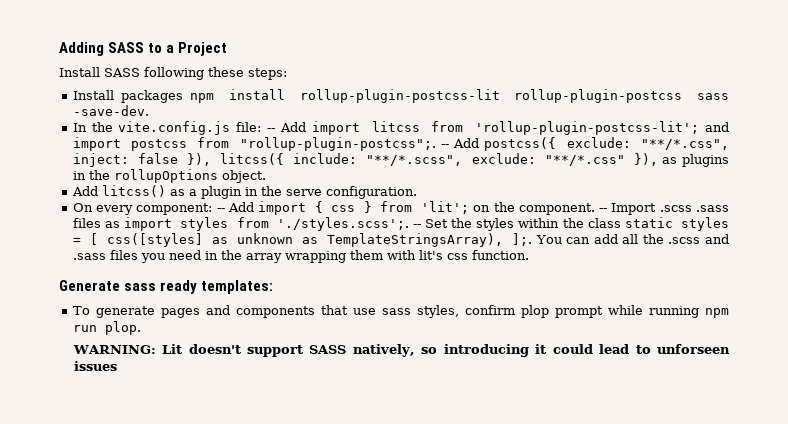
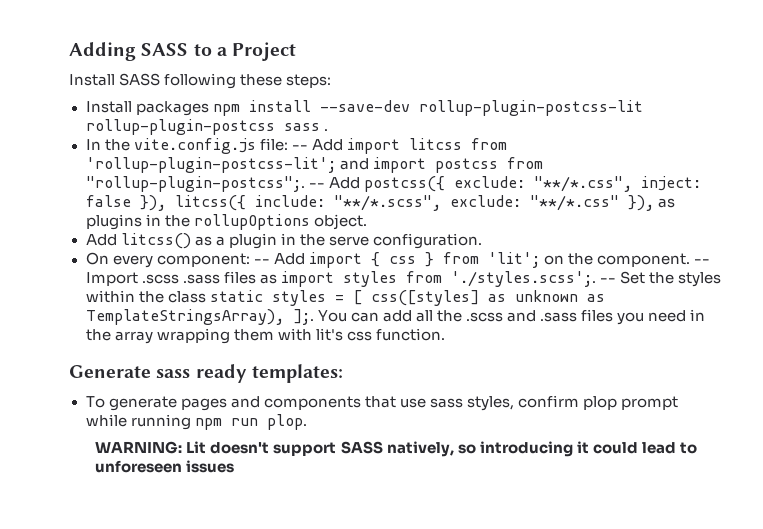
- Install packages npm install rollup-plugin-postcss-lit rollup-plugin-postcss sass -save-dev.
+ Install packages npm install --save-dev rollup-plugin-postcss-lit rollup-plugin-postcss sass .
- WARNING: Lit doesn't support SASS natively, so introducing it could lead to unforseen issues
+ WARNING: Lit doesn't support SASS natively, so introducing it could lead to unforeseen issues

